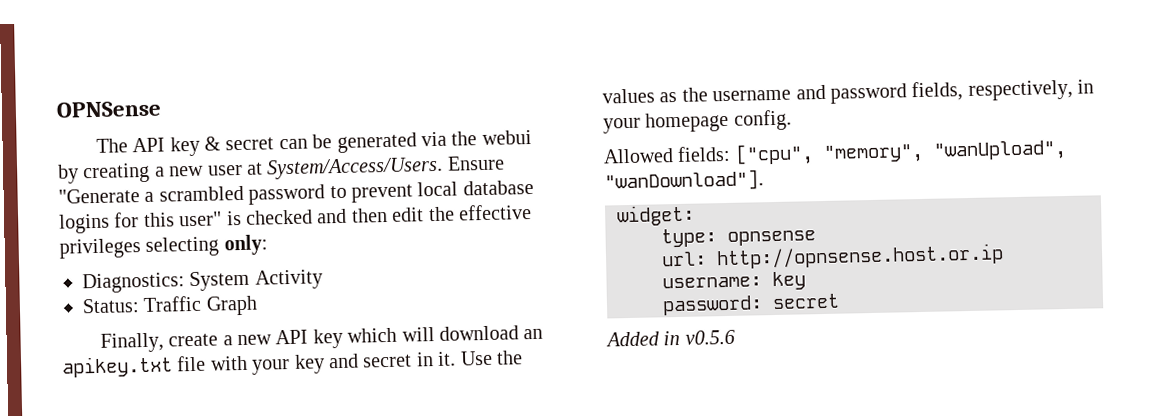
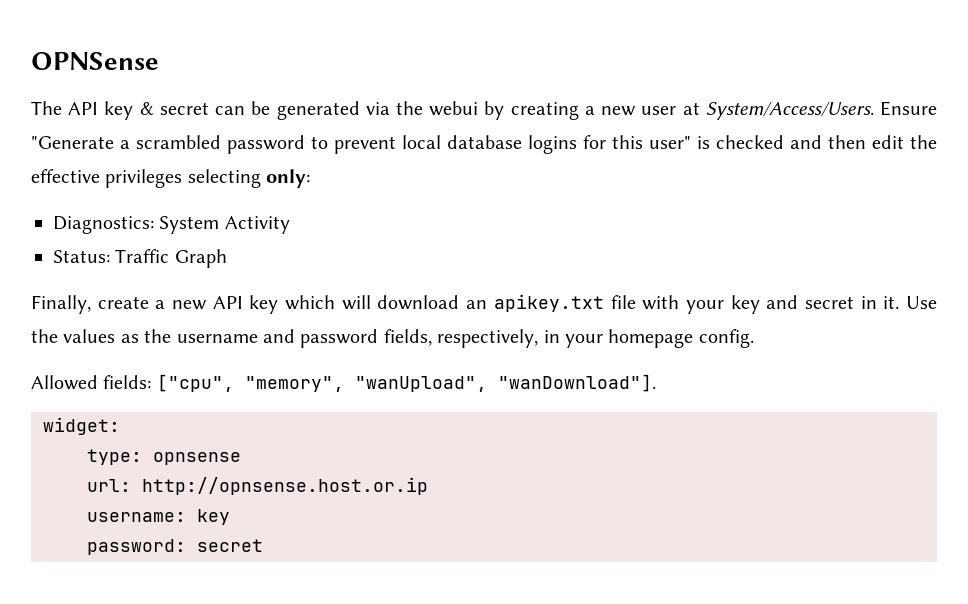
- Added in v0.5.6

